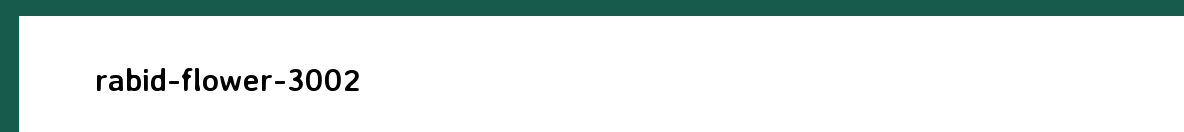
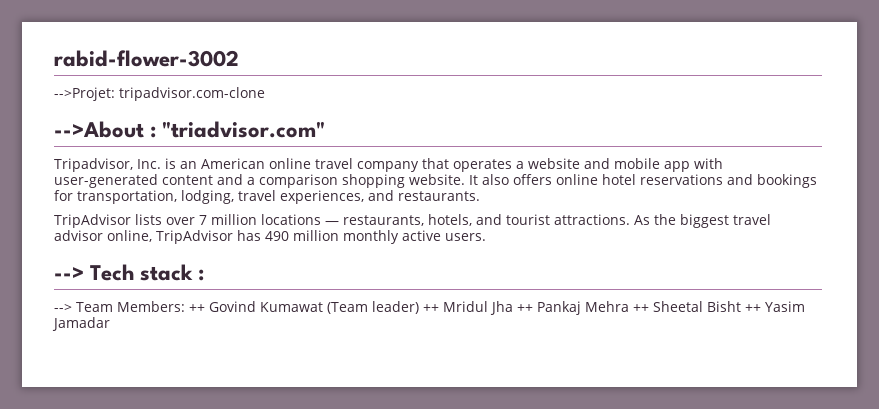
+ -->Projet: tripadvisor.com-clone
+ -->About : "triadvisor.com"
+ Tripadvisor, Inc. is an American online travel company that operates a website and mobile app with user-generated content and a comparison shopping website. It also offers online hotel reservations and bookings for transportation, lodging, travel experiences, and restaurants.
+ TripAdvisor lists over 7 million locations — restaurants, hotels, and tourist attractions. As the biggest travel advisor online, TripAdvisor has 490 million monthly active users.
+ --> Tech stack :
+ --> Team Members: ++ Govind Kumawat (Team leader) ++ Mridul Jha ++ Pankaj Mehra ++ Sheetal Bisht ++ Yasim Jamadar

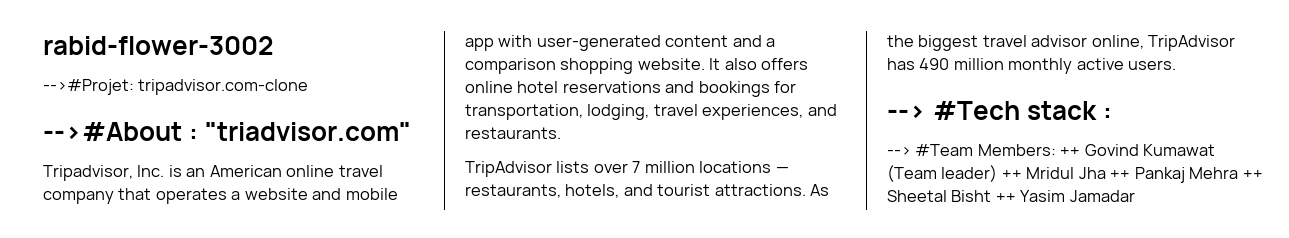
- -->Projet: tripadvisor.com-clone
+ -->#Projet: tripadvisor.com-clone
- -->About : "triadvisor.com"
+ -->#About : "triadvisor.com"
- --> Tech stack :
+ --> #Tech stack :
- --> Team Members: ++ Govind Kumawat (Team leader) ++ Mridul Jha ++ Pankaj Mehra ++ Sheetal Bisht ++ Yasim Jamadar
+ --> #Team Members: ++ Govind Kumawat (Team leader) ++ Mridul Jha ++ Pankaj Mehra ++ Sheetal Bisht ++ Yasim Jamadar

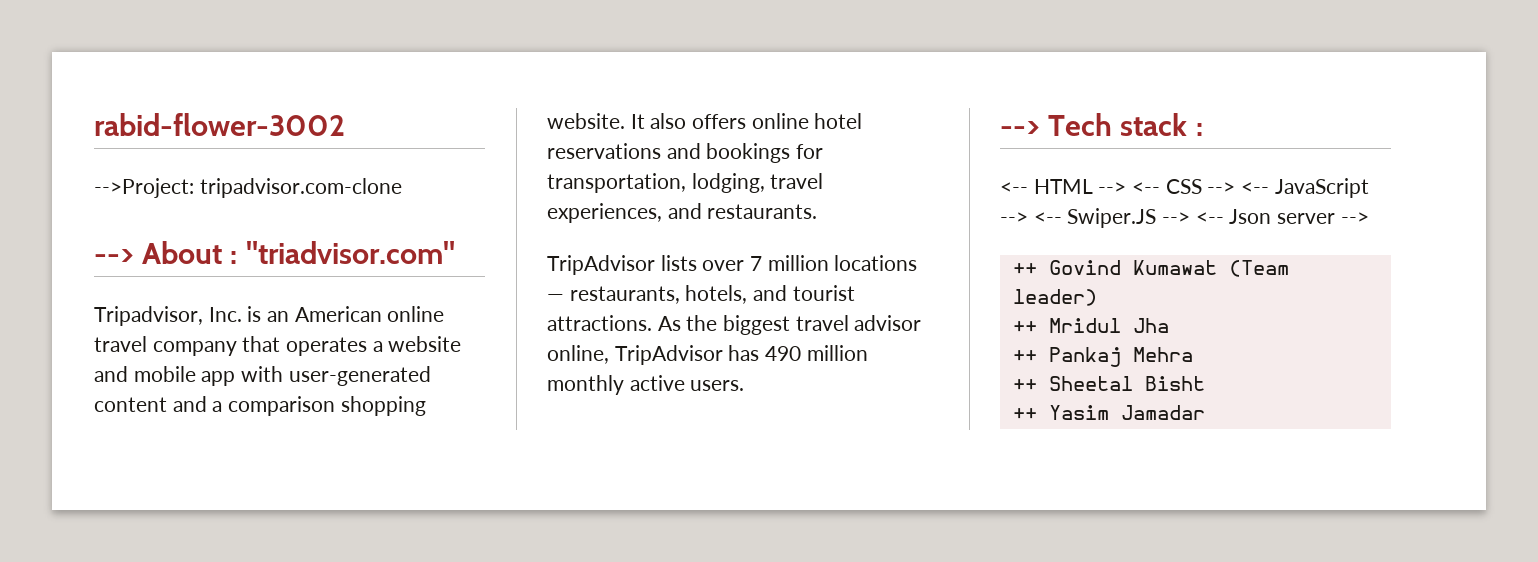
- -->#Projet: tripadvisor.com-clone
+ -->Project: tripadvisor.com-clone
- -->#About : "triadvisor.com"
+ --> About : "triadvisor.com"
- --> #Tech stack :
+ --> Tech stack :
- --> #Team Members: ++ Govind Kumawat (Team leader) ++ Mridul Jha ++ Pankaj Mehra ++ Sheetal Bisht ++ Yasim Jamadar
+ <-- HTML --> <-- CSS --> <-- JavaScript --> <-- Swiper.JS --> <-- Json server -->
+ ++ Govind Kumawat (Team leader)
+ ++ Mridul Jha
+ ++ Pankaj Mehra
+ ++ Sheetal Bisht
+ ++ Yasim Jamadar

